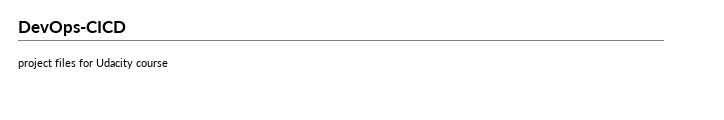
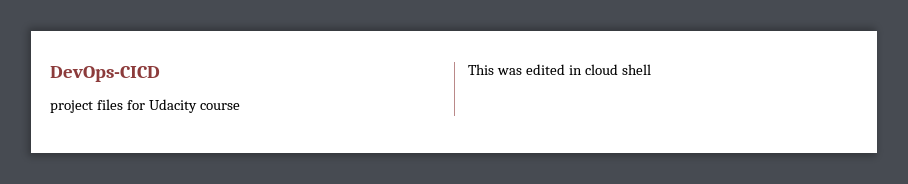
+ This was edited in cloud shell

